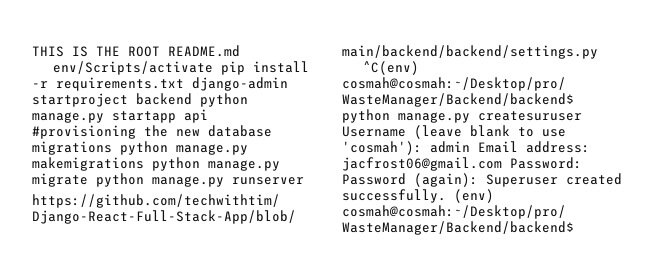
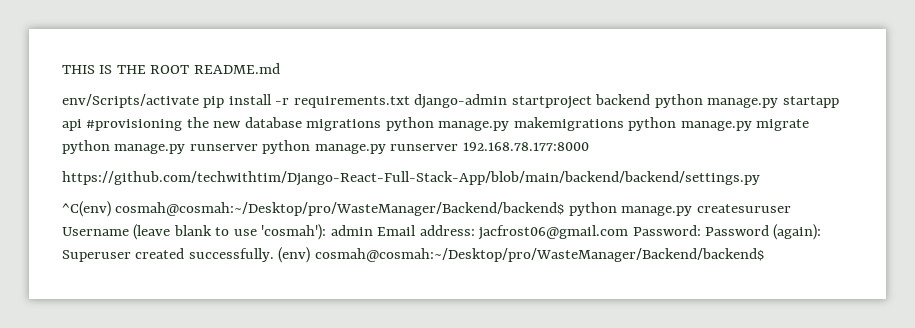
- env/Scripts/activate pip install -r requirements.txt django-admin startproject backend python manage.py startapp api #provisioning the new database migrations python manage.py makemigrations python manage.py migrate python manage.py runserver
+ env/Scripts/activate pip install -r requirements.txt django-admin startproject backend python manage.py startapp api #provisioning the new database migrations python manage.py makemigrations python manage.py migrate python manage.py runserver python manage.py runserver 192.168.78.177:8000

